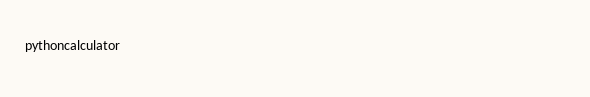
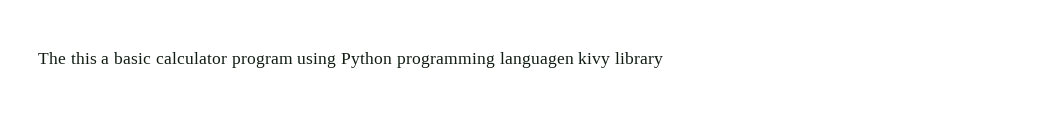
- pythoncalculator
+ The this a basic calculator program using Python programming languagen kivy library

